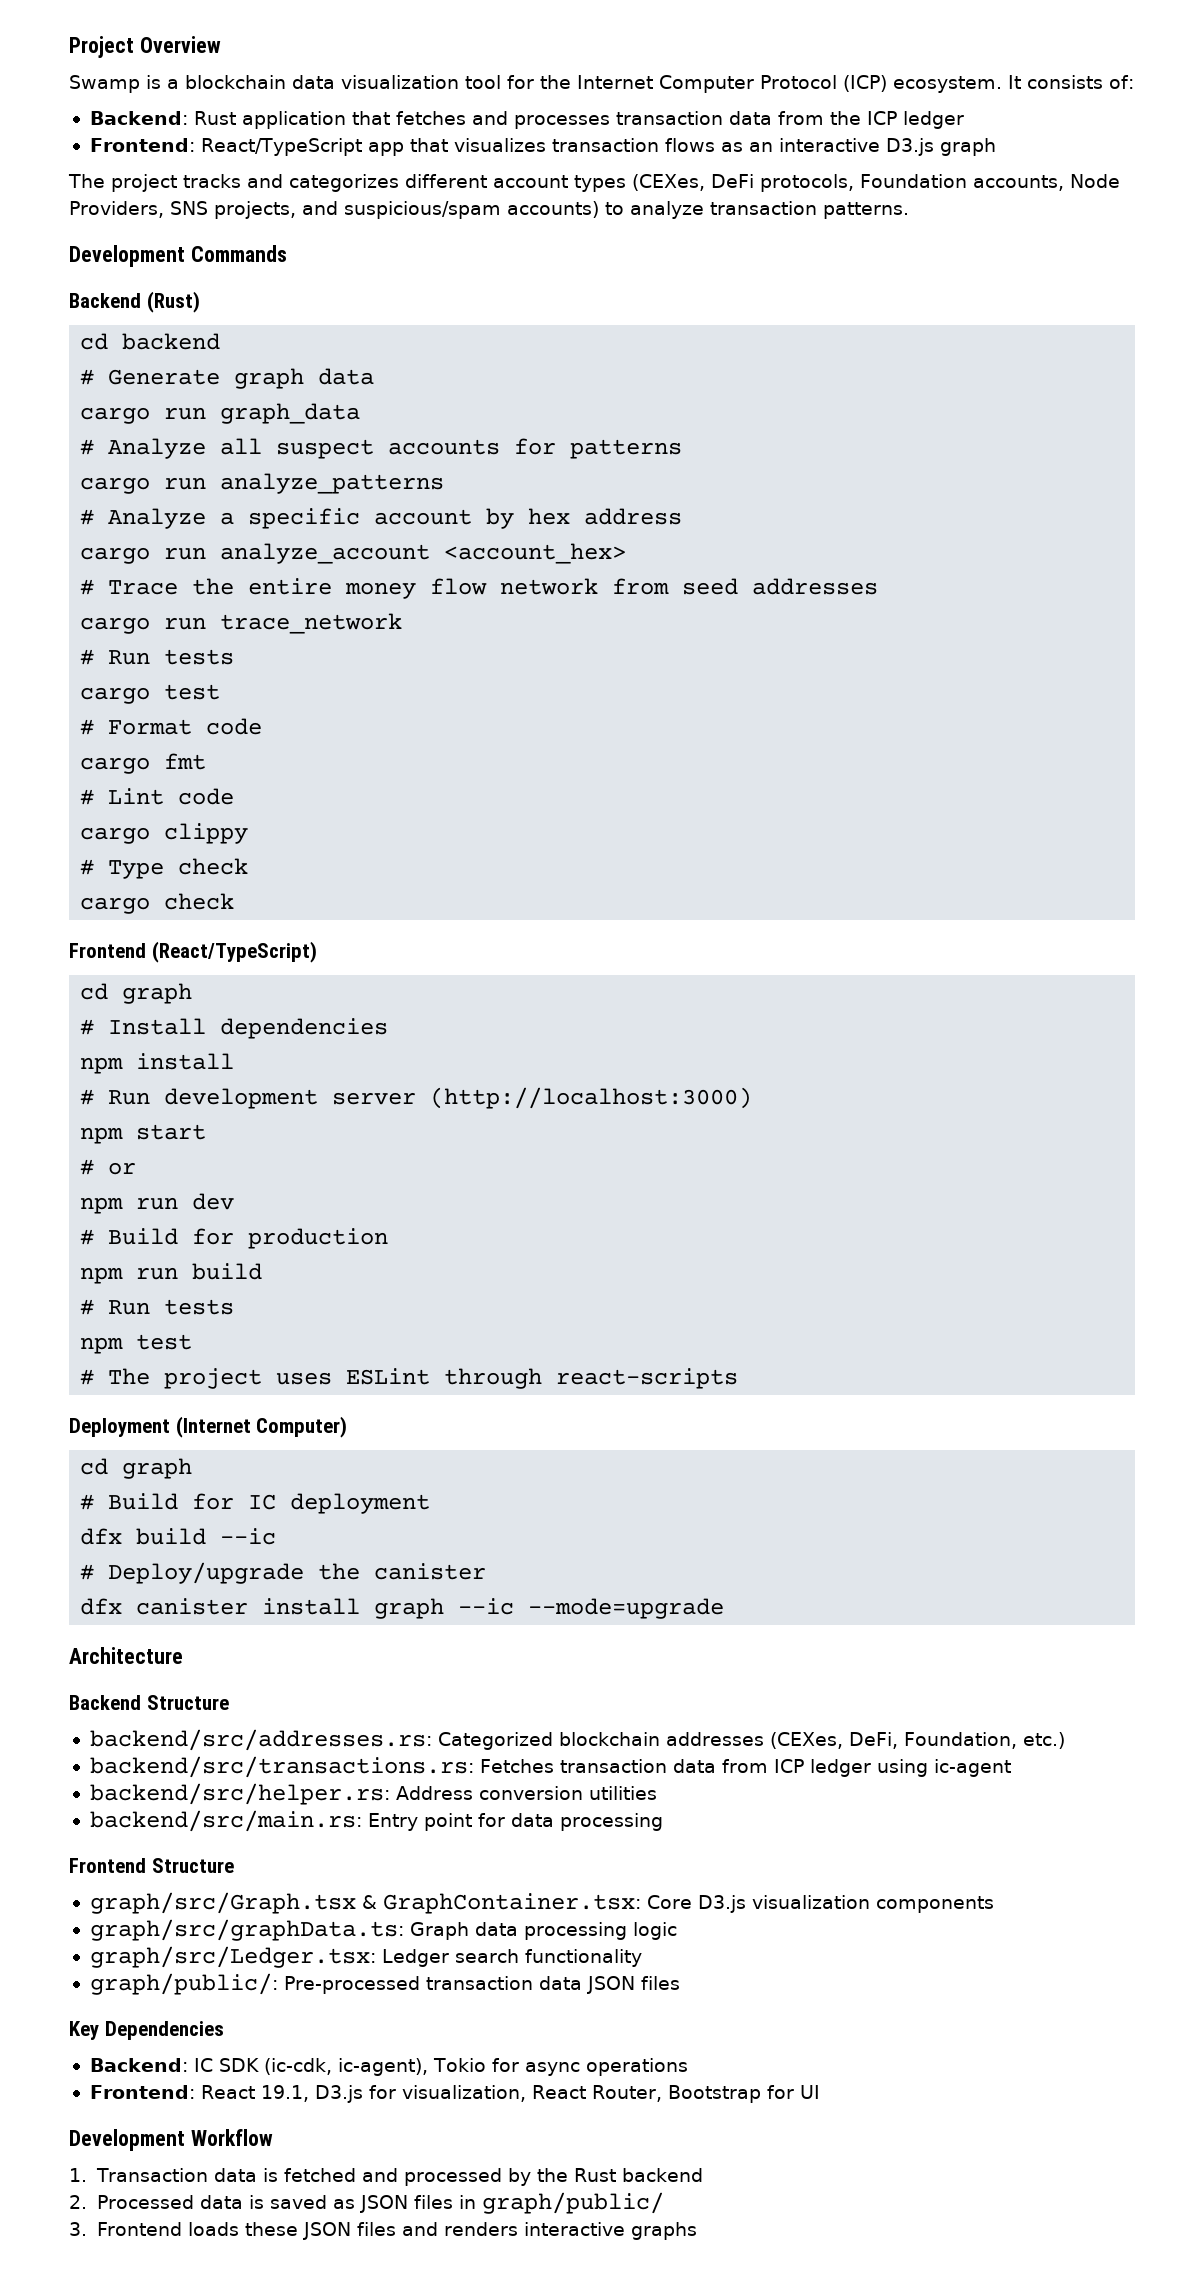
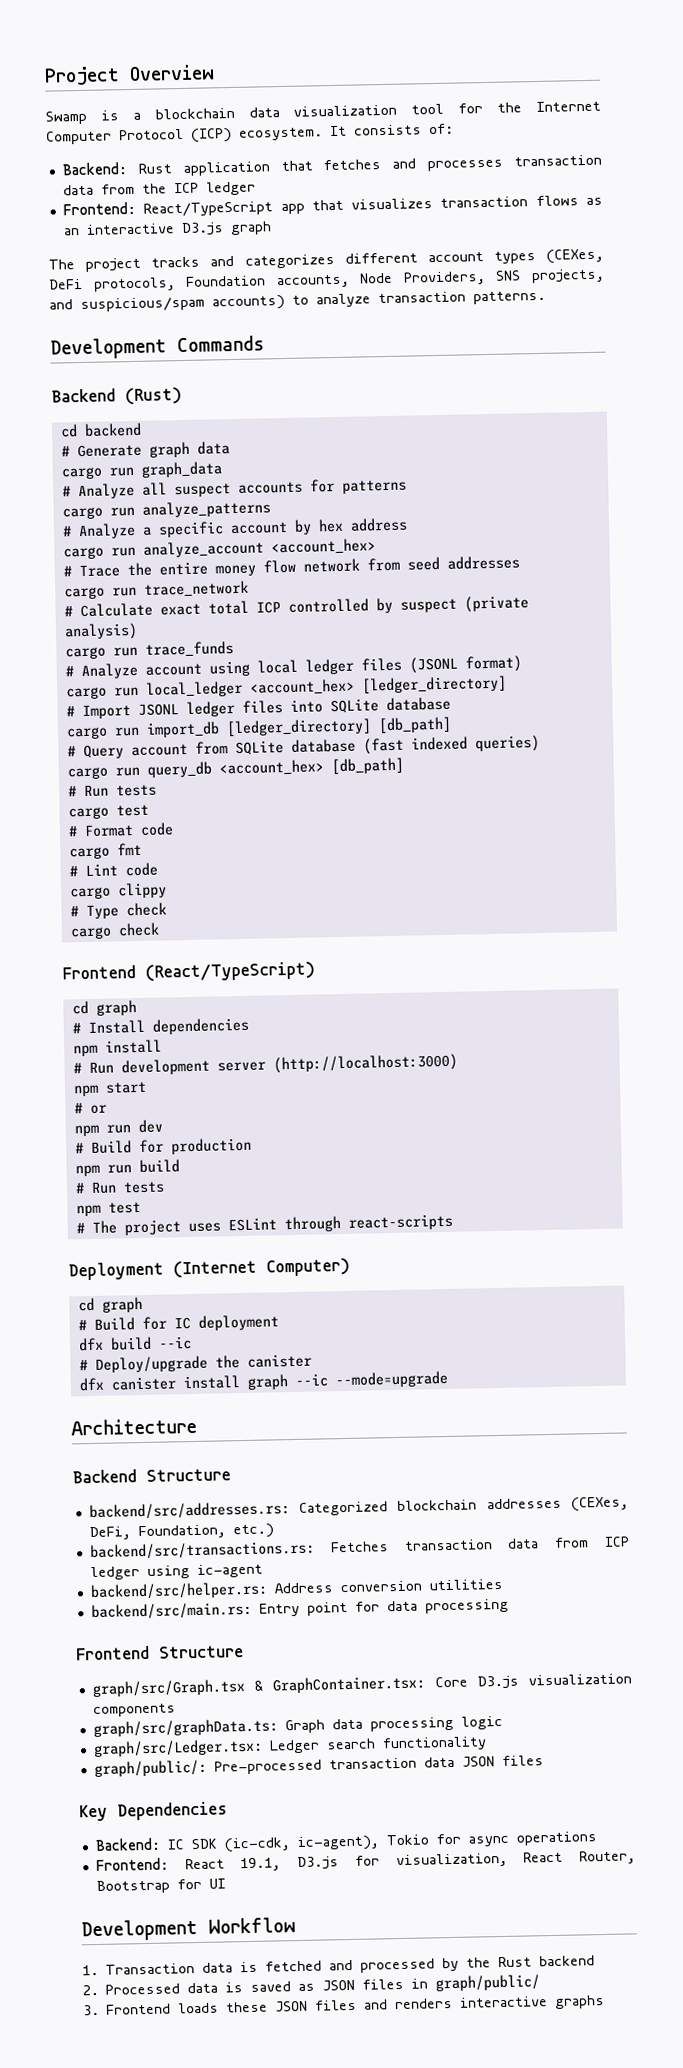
+ # Calculate exact total ICP controlled by suspect (private analysis)
+ cargo run trace_funds
+ # Analyze account using local ledger files (JSONL format)
+ cargo run local_ledger <account_hex> [ledger_directory]
+ # Import JSONL ledger files into SQLite database
+ cargo run import_db [ledger_directory] [db_path]
+ # Query account from SQLite database (fast indexed queries)
+ cargo run query_db <account_hex> [db_path]

